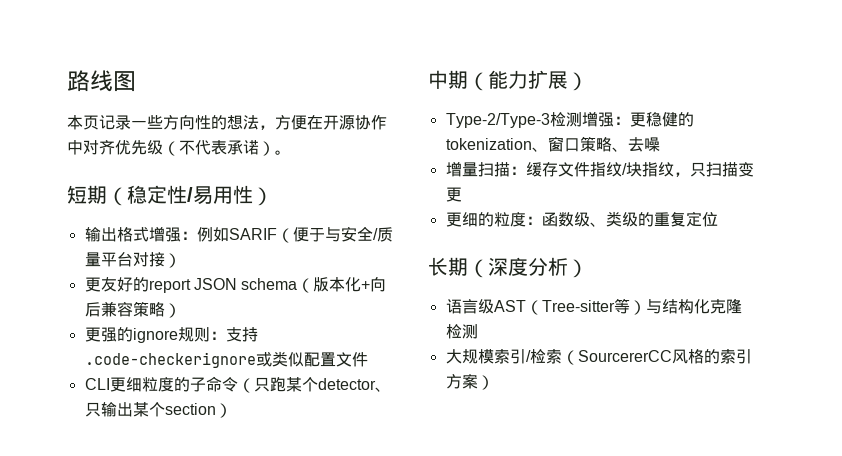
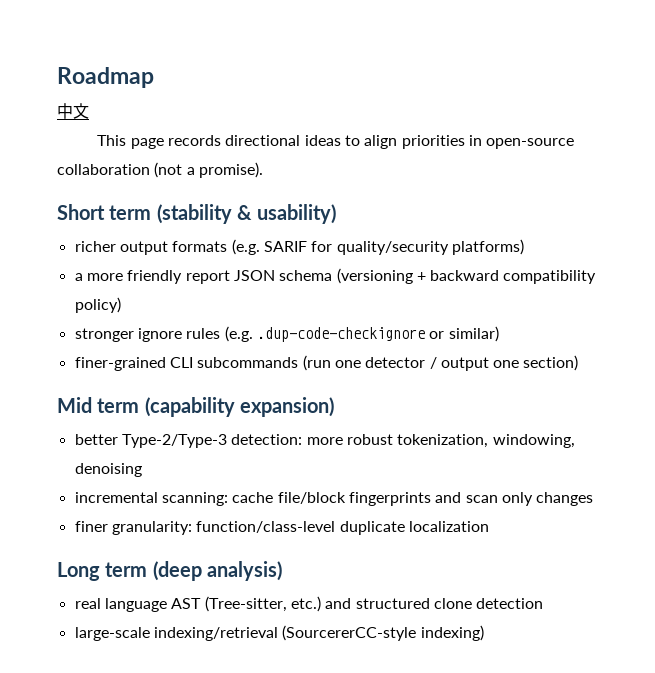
- 路线图
- 本页记录一些方向性的想法，方便在开源协作中对齐优先级（不代表承诺）。
- 短期（稳定性/易用性）
- 输出格式增强：例如SARIF（便于与安全/质量平台对接）
- 更友好的report JSON schema（版本化+向后兼容策略）
- 更强的ignore规则：支持.code-checkerignore或类似配置文件
- CLI更细粒度的子命令（只跑某个detector、只输出某个section）
- 中期（能力扩展）
- Type-2/Type-3检测增强：更稳健的tokenization、窗口策略、去噪
- 增量扫描：缓存文件指纹/块指纹，只扫描变更
- 更细的粒度：函数级、类级的重复定位
- 长期（深度分析）
- 语言级AST（Tree-sitter等）与结构化克隆检测
- 大规模索引/检索（SourcererCC风格的索引方案）
+ Roadmap
+ 中文
+ This page records directional ideas to align priorities in open-source collaboration (not a promise).
+ Short term (stability & usability)
+ richer output formats (e.g. SARIF for quality/security platforms)
+ a more friendly report JSON schema (versioning + backward compatibility policy)
+ stronger ignore rules (e.g. .dup-code-checkignore or similar)
+ finer-grained CLI subcommands (run one detector / output one section)
+ Mid term (capability expansion)
+ better Type-2/Type-3 detection: more robust tokenization, windowing, denoising
+ incremental scanning: cache file/block fingerprints and scan only changes
+ finer granularity: function/class-level duplicate localization
+ Long term (deep analysis)
+ real language AST (Tree-sitter, etc.) and structured clone detection
+ large-scale indexing/retrieval (SourcererCC-style indexing)

